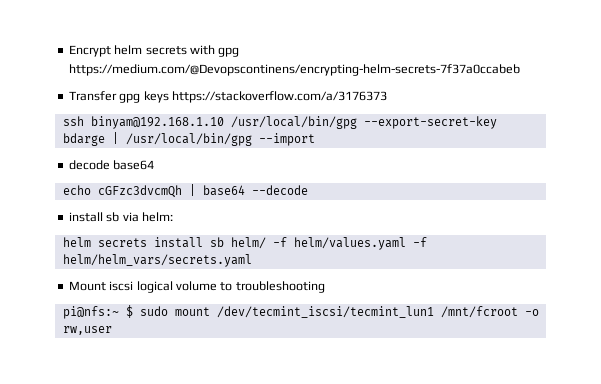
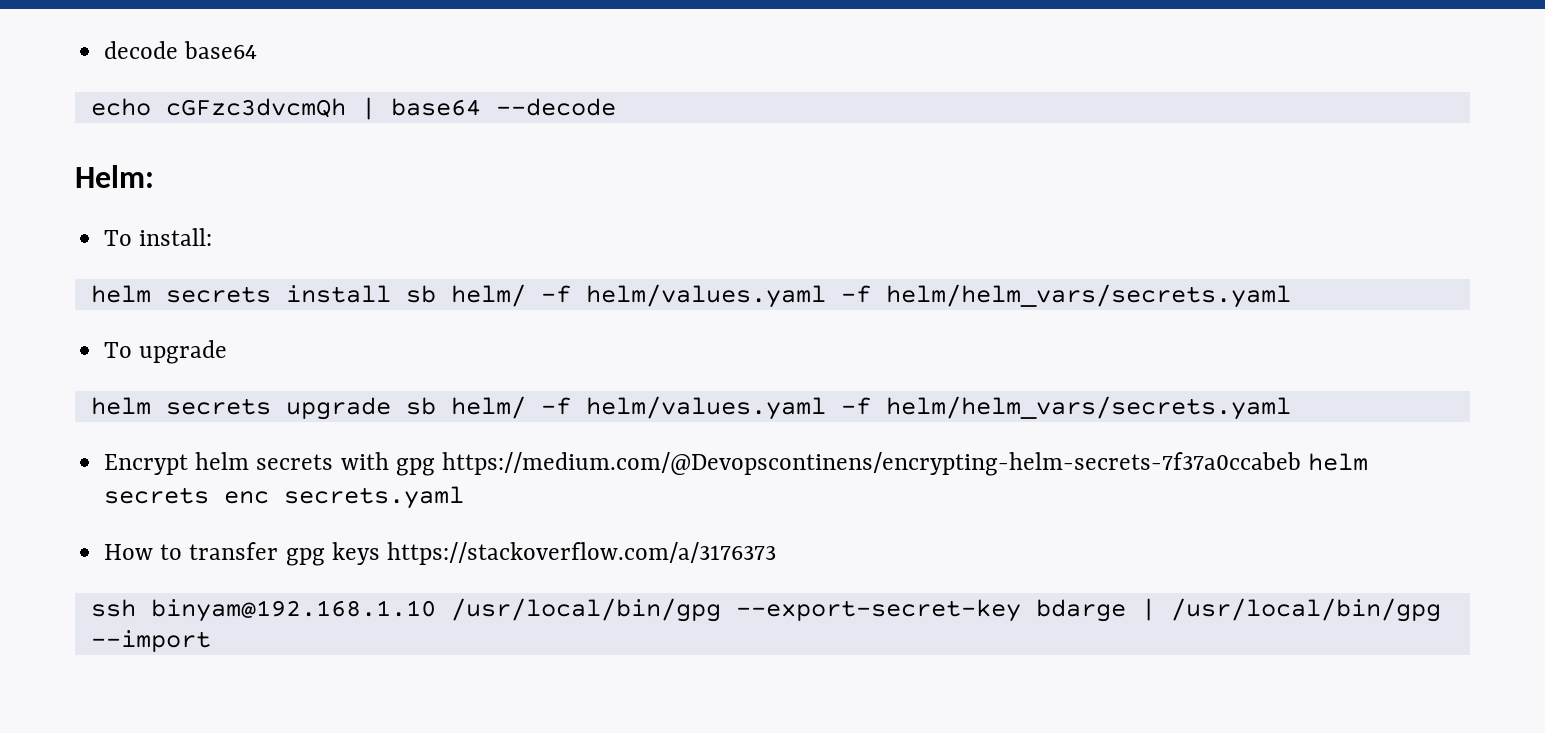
+ decode base64
+ echo cGFzc3dvcmQh | base64 --decode
+ Helm:
+ To install:
+ helm secrets install sb helm/ -f helm/values.yaml -f helm/helm_vars/secrets.yaml
+ To upgrade
+ helm secrets upgrade sb helm/ -f helm/values.yaml -f helm/helm_vars/secrets.yaml
- Encrypt helm secrets with gpg https://medium.com/@Devopscontinens/encrypting-helm-secrets-7f37a0ccabeb
- Transfer gpg keys https://stackoverflow.com/a/3176373
+ Encrypt helm secrets with gpg https://medium.com/@Devopscontinens/encrypting-helm-secrets-7f37a0ccabeb helm secrets enc secrets.yaml
+ How to transfer gpg keys https://stackoverflow.com/a/3176373
- decode base64
- echo cGFzc3dvcmQh | base64 --decode
- install sb via helm:
- helm secrets install sb helm/ -f helm/values.yaml -f helm/helm_vars/secrets.yaml
- Mount iscsi logical volume to troubleshooting
- pi@nfs:~ $ sudo mount /dev/tecmint_iscsi/tecmint_lun1 /mnt/fcroot -o rw,user

